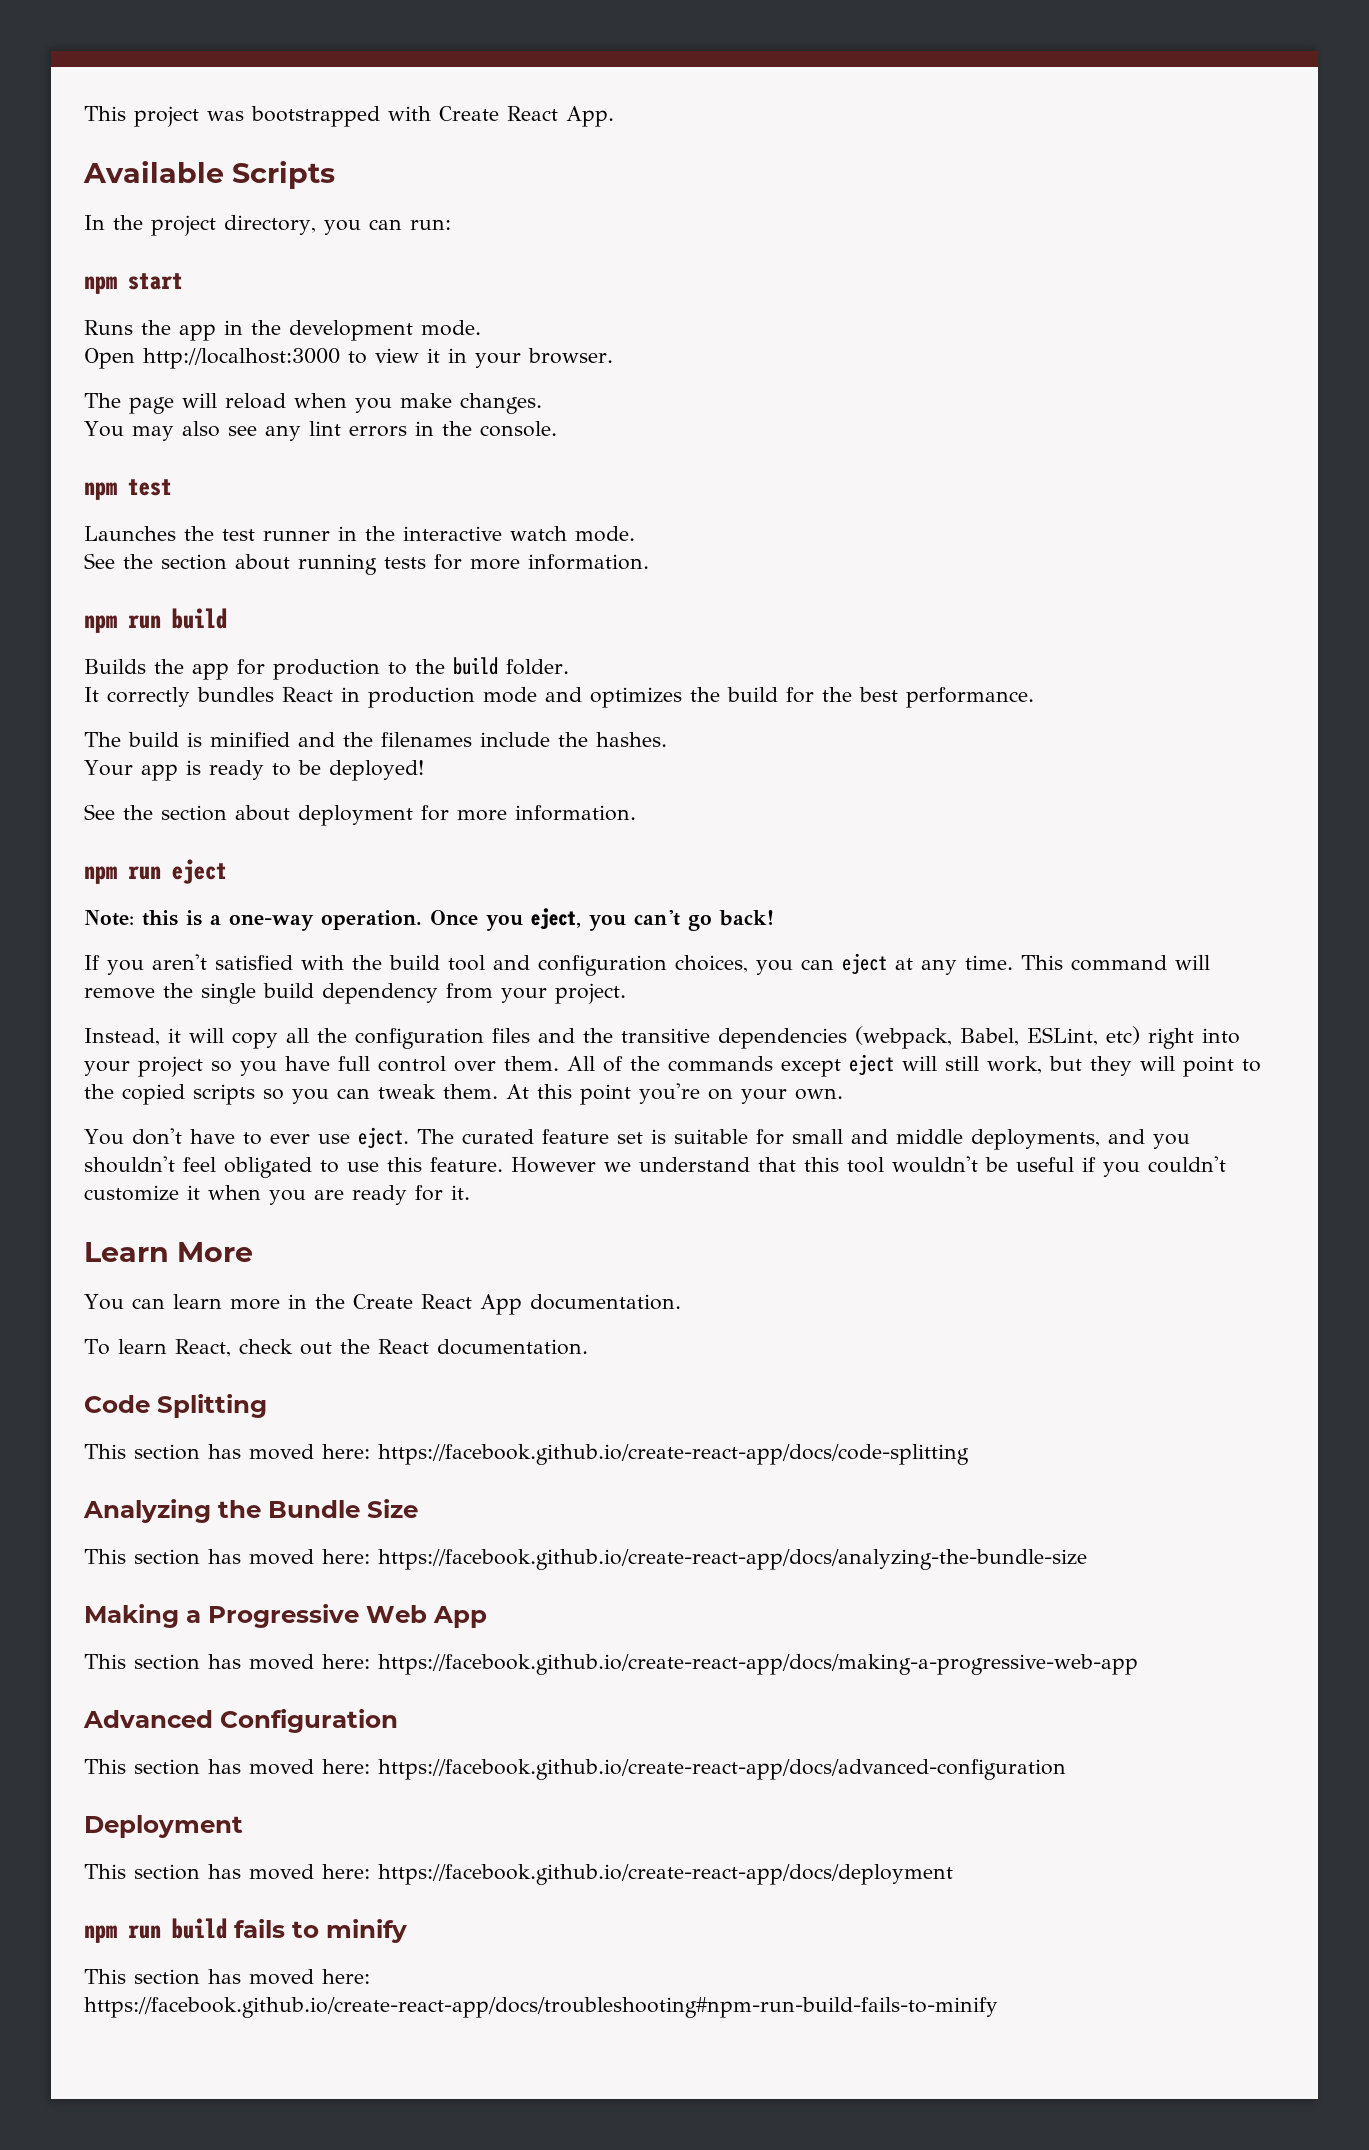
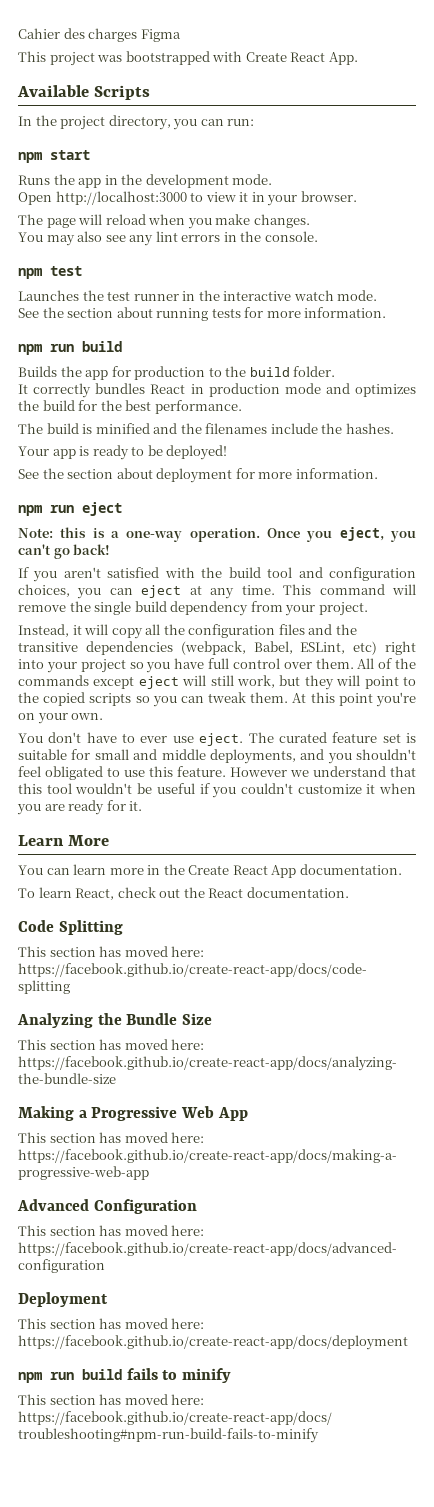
+ Cahier des charges Figma

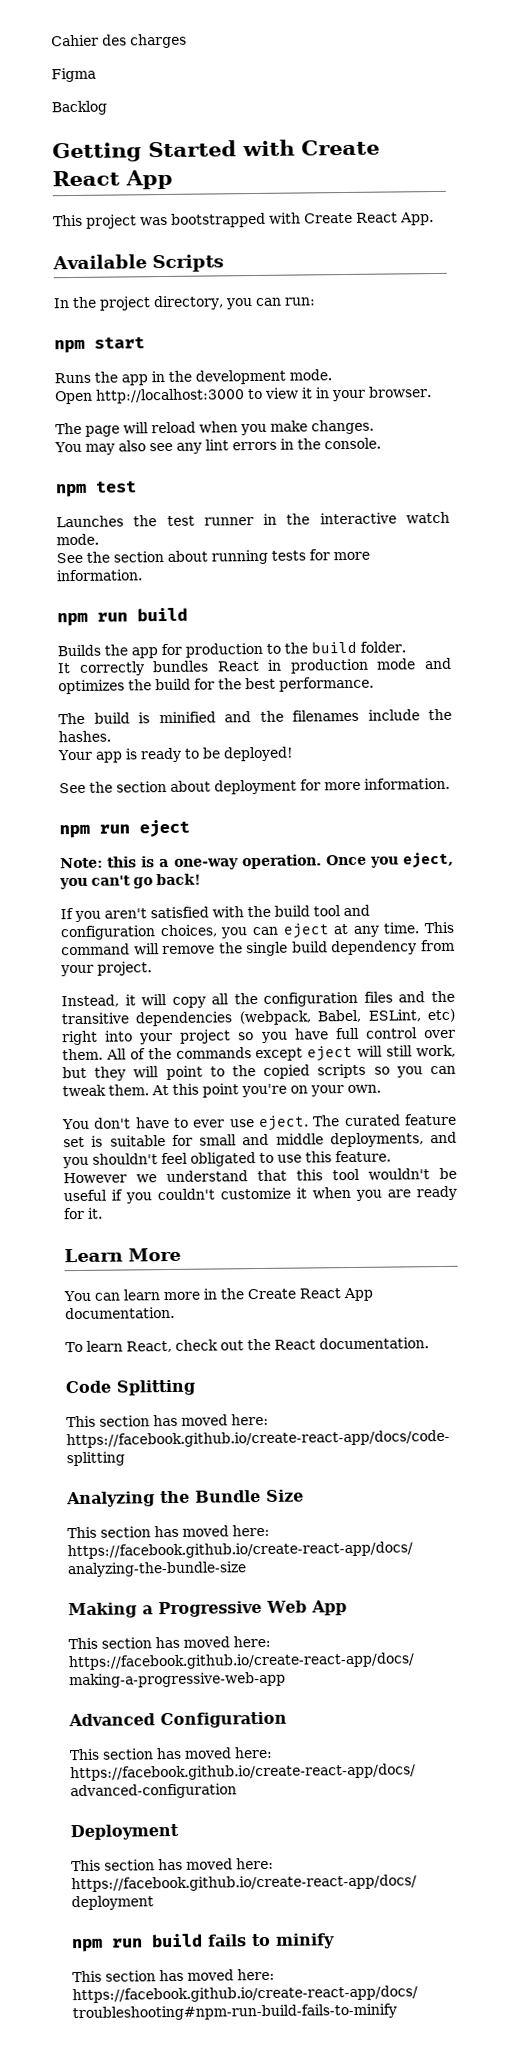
- Cahier des charges Figma
+ Cahier des charges
+ Figma
+ Backlog
+ Getting Started with Create React App

